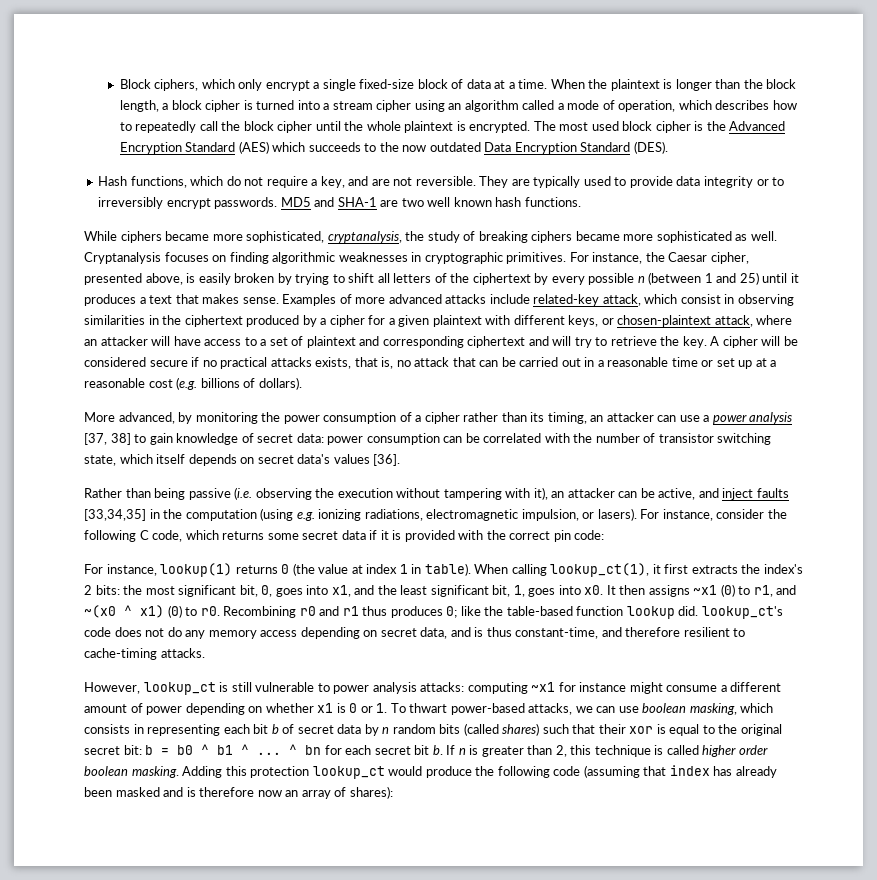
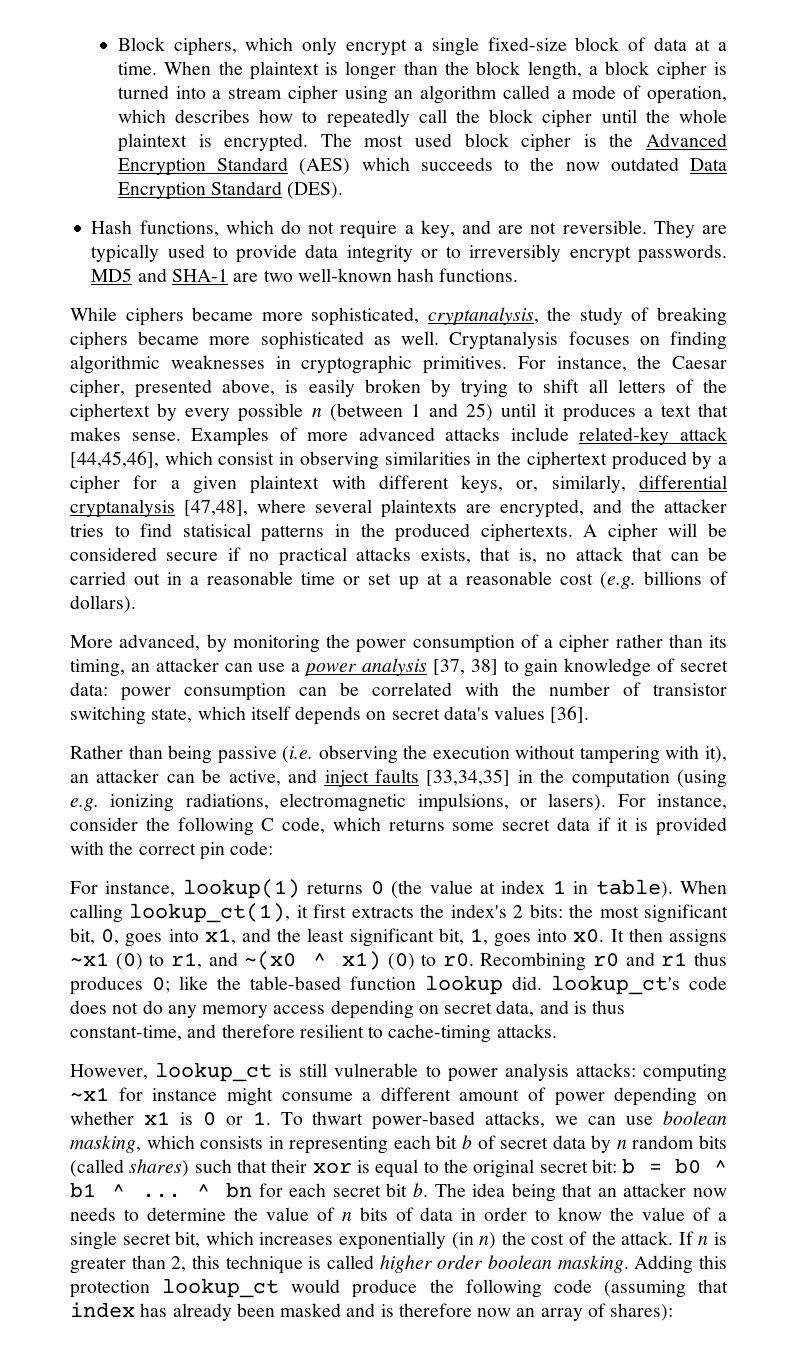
- MD5 and SHA-1 are two well known hash functions.
+ MD5 and SHA-1 are two well-known hash functions.
- Examples of more advanced attacks include related-key attack, which consist in observing similarities in the ciphertext produced by a cipher for a given plaintext with different keys, or chosen-plaintext attack, where an attacker will have access to a set of plaintext and corresponding ciphertext and will try to retrieve the key.
+ Examples of more advanced attacks include related-key attack [44,45,46], which consist in observing similarities in the ciphertext produced by a cipher for a given plaintext with different keys, or, similarly, differential cryptanalysis [47,48], where several plaintexts are encrypted, and the attacker tries to find statisical patterns in the produced ciphertexts.
- Rather than being passive (i.e. observing the execution without tampering with it), an attacker can be active, and inject faults [33,34,35] in the computation (using e.g. ionizing radiations, electromagnetic impulsion, or lasers).
+ Rather than being passive (i.e. observing the execution without tampering with it), an attacker can be active, and inject faults [33,34,35] in the computation (using e.g. ionizing radiations, electromagnetic impulsions, or lasers).
+ The idea being that an attacker now needs to determine the value of n bits of data in order to know the value of a single secret bit, which increases exponentially (in n) the cost of the attack.

